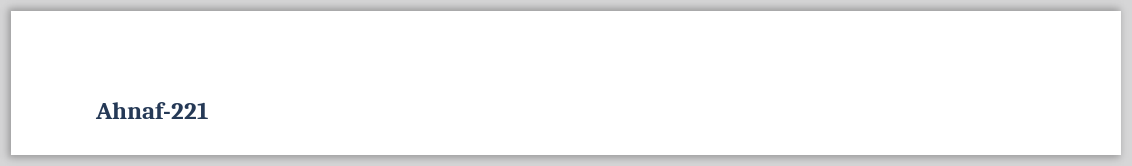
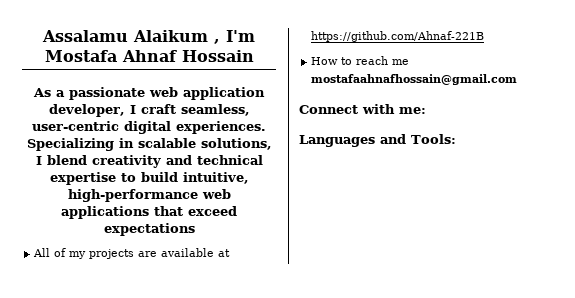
- Ahnaf-221
+ Assalamu Alaikum , I'm Mostafa Ahnaf Hossain
+ As a passionate web application developer, I craft seamless, user-centric digital experiences. Specializing in scalable solutions, I blend creativity and technical expertise to build intuitive, high-performance web applications that exceed expectations
+ All of my projects are available at https://github.com/Ahnaf-221B
+ How to reach me mostafaahnafhossain@gmail.com
+ Connect with me:
+ Languages and Tools:

